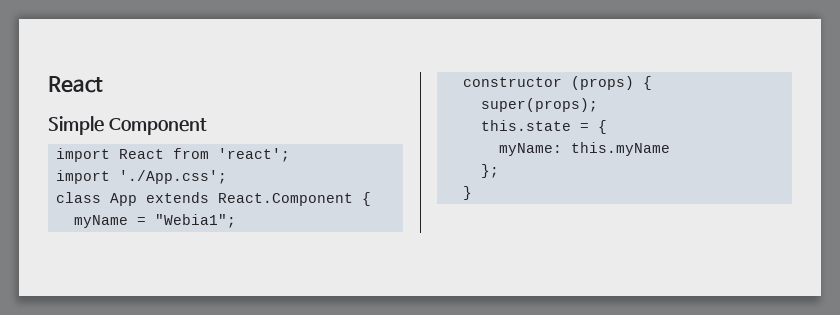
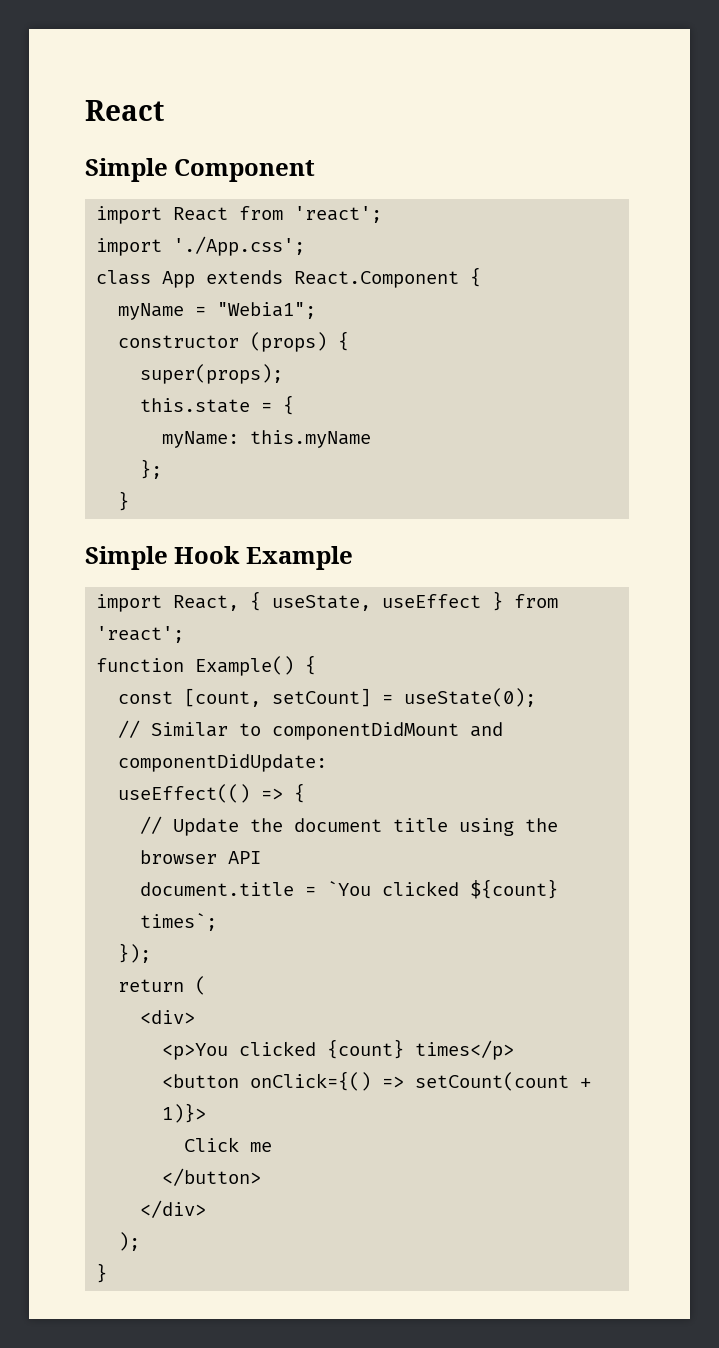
+ Simple Hook Example
+ import React, { useState, useEffect } from 'react';
+ function Example() {
+ const [count, setCount] = useState(0);
+ // Similar to componentDidMount and componentDidUpdate:
+ useEffect(() => {
+ // Update the document title using the browser API
+ document.title = `You clicked ${count} times`;
+ });
+ return (
+ <div>
+ <p>You clicked {count} times</p>
+ <button onClick={() => setCount(count + 1)}>
+ Click me
+ </button>
+ </div>
+ );
+ }

